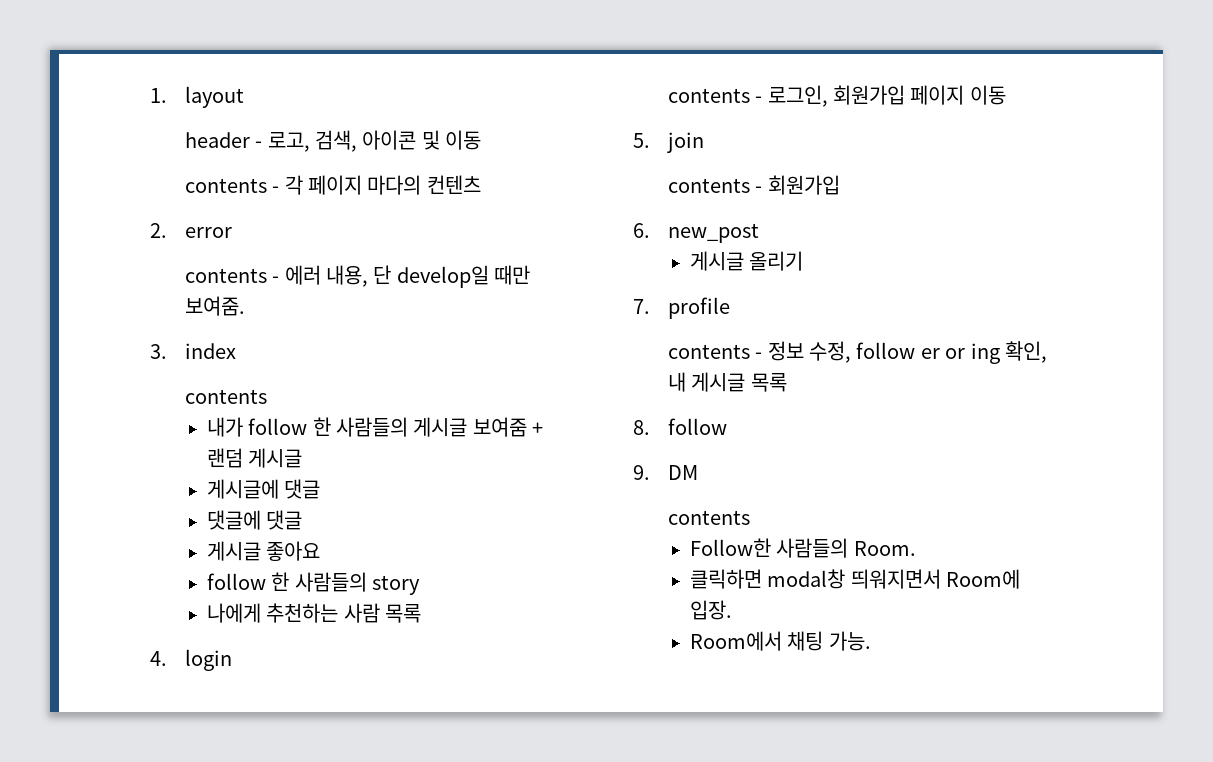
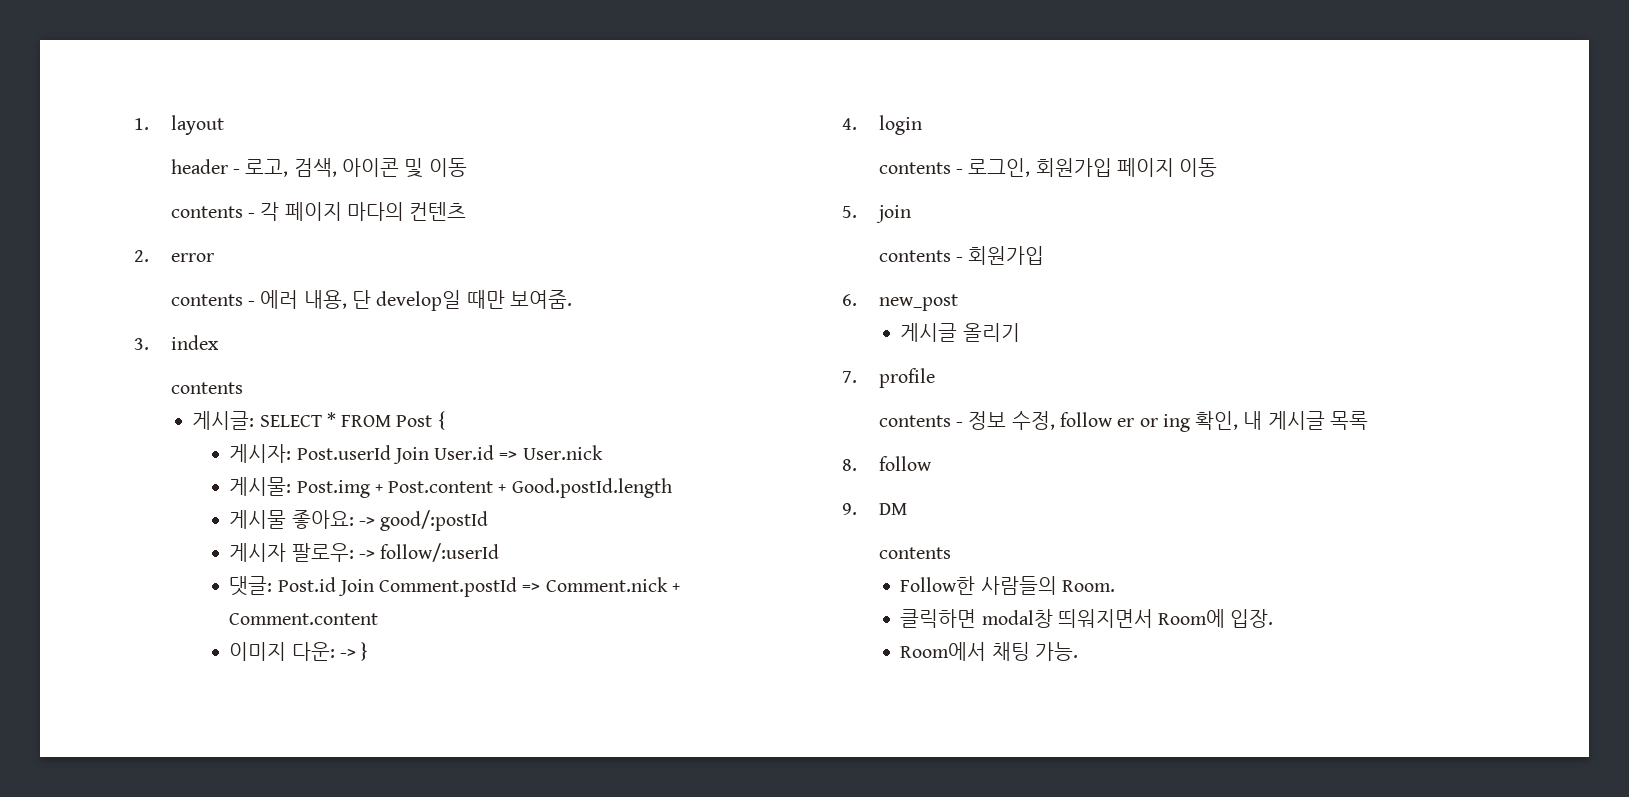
- 내가 follow 한 사람들의 게시글 보여줌 + 랜덤 게시글
- 게시글에 댓글
- 댓글에 댓글
- 게시글 좋아요
- follow 한 사람들의 story
- 나에게 추천하는 사람 목록
+ 게시글: SELECT * FROM Post {
+ 게시자: Post.userId Join User.id => User.nick
+ 게시물: Post.img + Post.content + Good.postId.length
+ 게시물 좋아요: -> good/:postId
+ 게시자 팔로우: -> follow/:userId
+ 댓글: Post.id Join Comment.postId => Comment.nick + Comment.content
+ 이미지 다운: -> }

